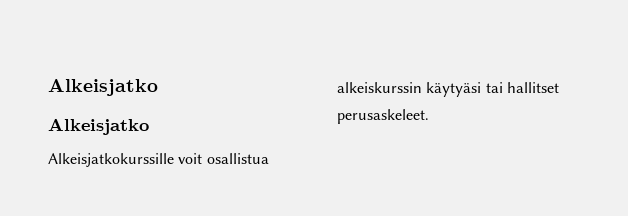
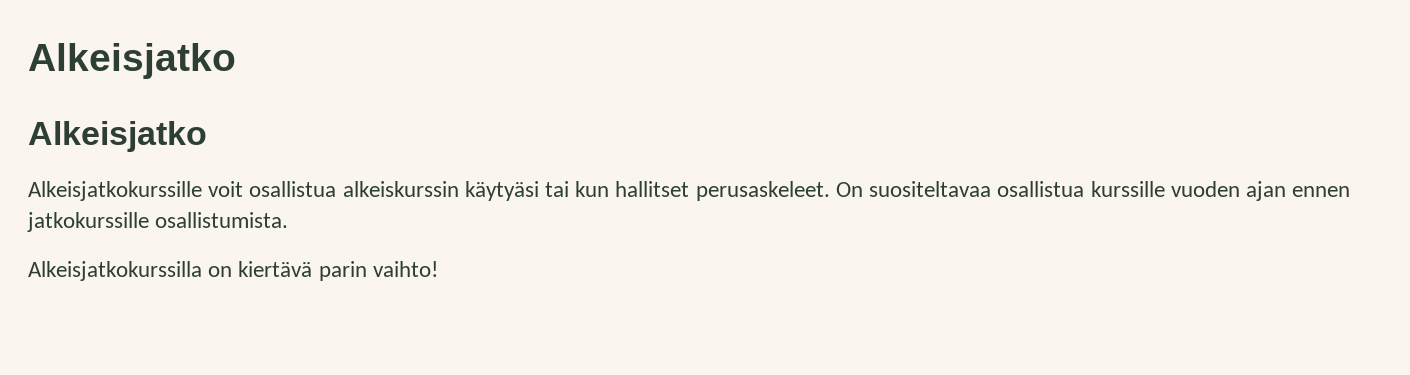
- Alkeisjatkokurssille voit osallistua alkeiskurssin käytyäsi tai hallitset perusaskeleet.
+ Alkeisjatkokurssille voit osallistua alkeiskurssin käytyäsi tai kun hallitset perusaskeleet.
+ On suositeltavaa osallistua kurssille vuoden ajan ennen jatkokurssille osallistumista.
+ Alkeisjatkokurssilla on kiertävä parin vaihto!

